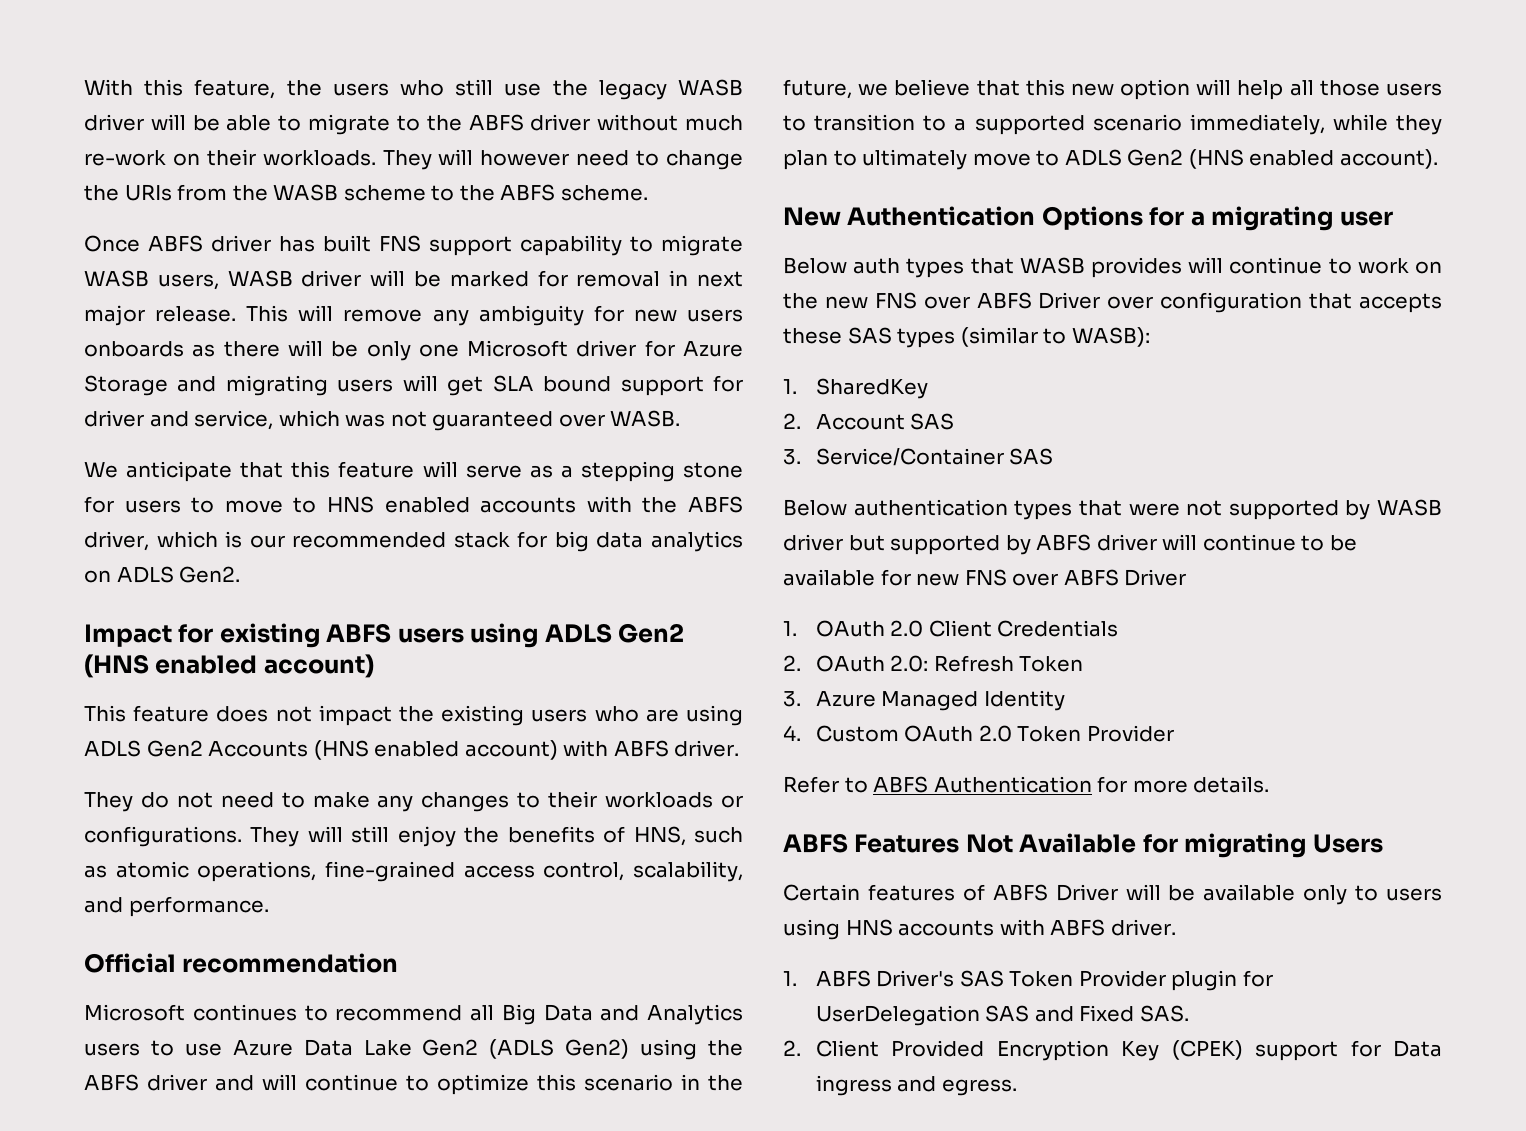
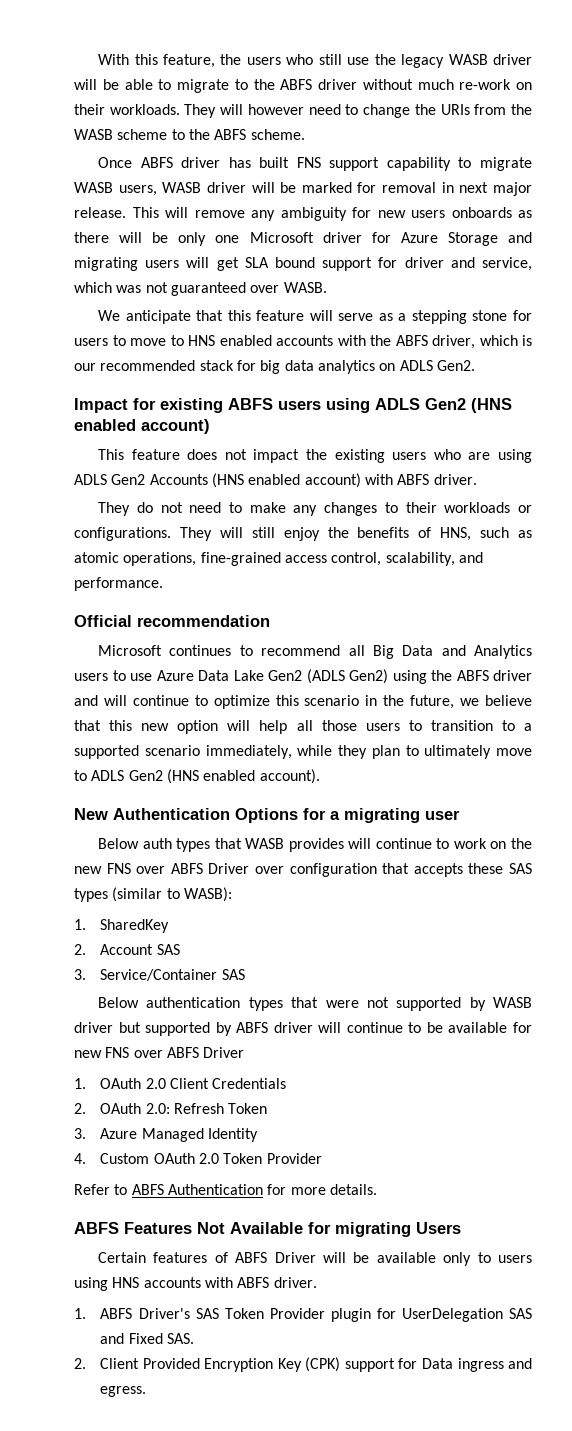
- 2. Client Provided Encryption Key (CPEK) support for Data ingress and egress.
+ 2. Client Provided Encryption Key (CPK) support for Data ingress and egress.

